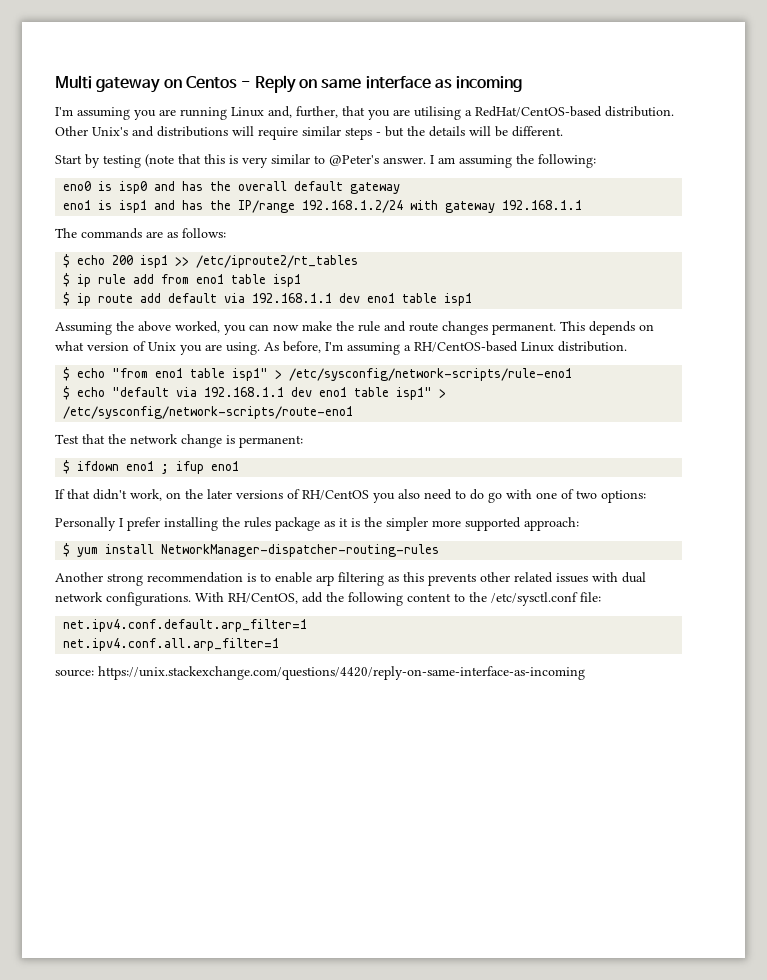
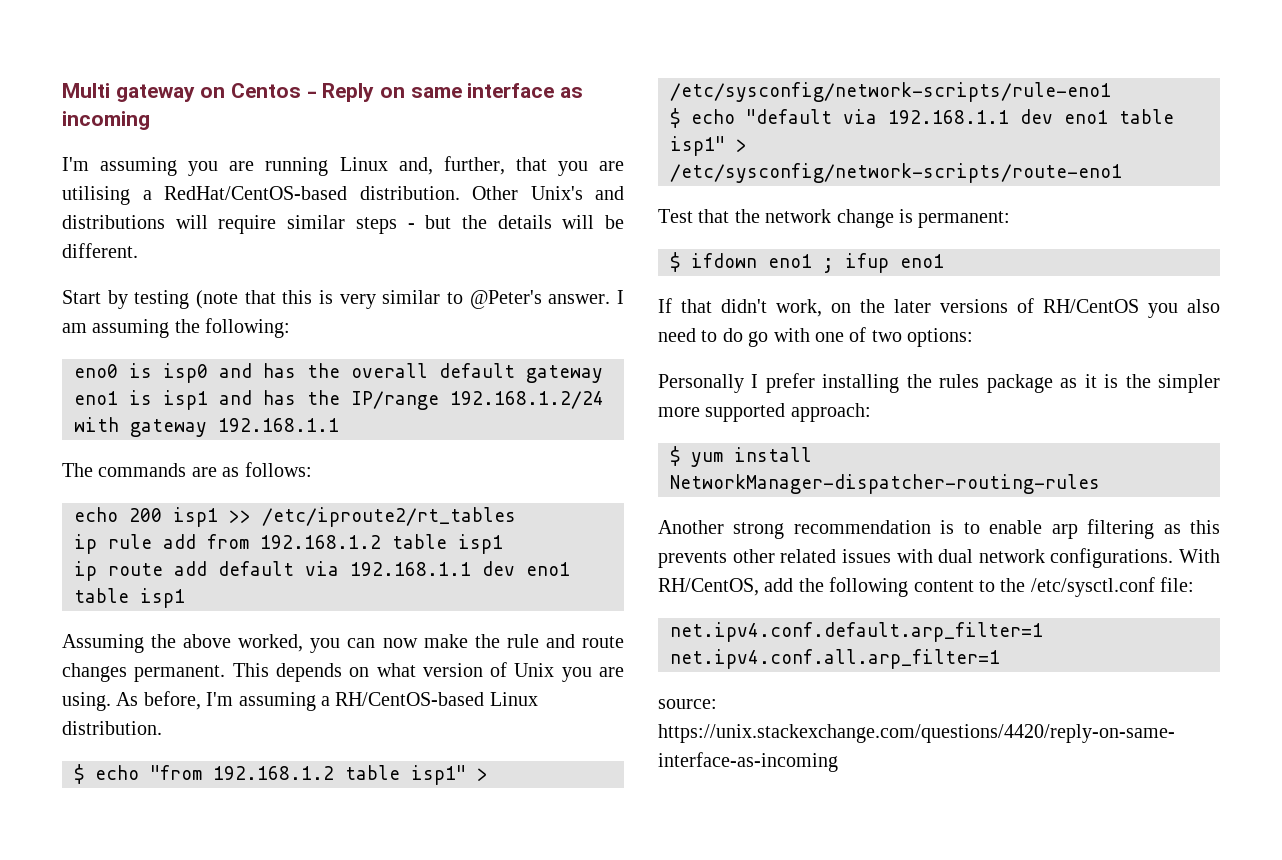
- $ echo 200 isp1 >> /etc/iproute2/rt_tables
+ echo 200 isp1 >> /etc/iproute2/rt_tables
- $ ip rule add from eno1 table isp1
- $ ip route add default via 192.168.1.1 dev eno1 table isp1
+ ip rule add from 192.168.1.2 table isp1
+ ip route add default via 192.168.1.1 dev eno1 table isp1
- $ echo "from eno1 table isp1" > /etc/sysconfig/network-scripts/rule-eno1
+ $ echo "from 192.168.1.2 table isp1" > /etc/sysconfig/network-scripts/rule-eno1

